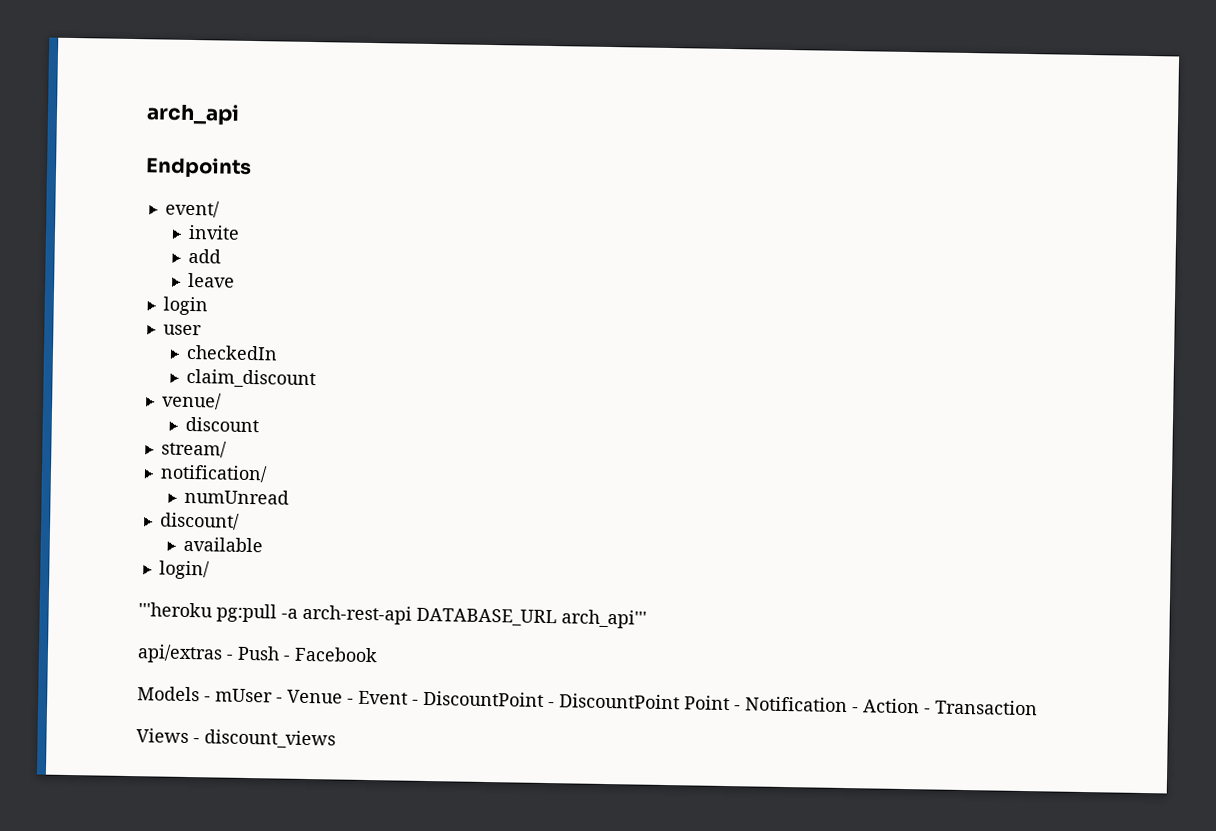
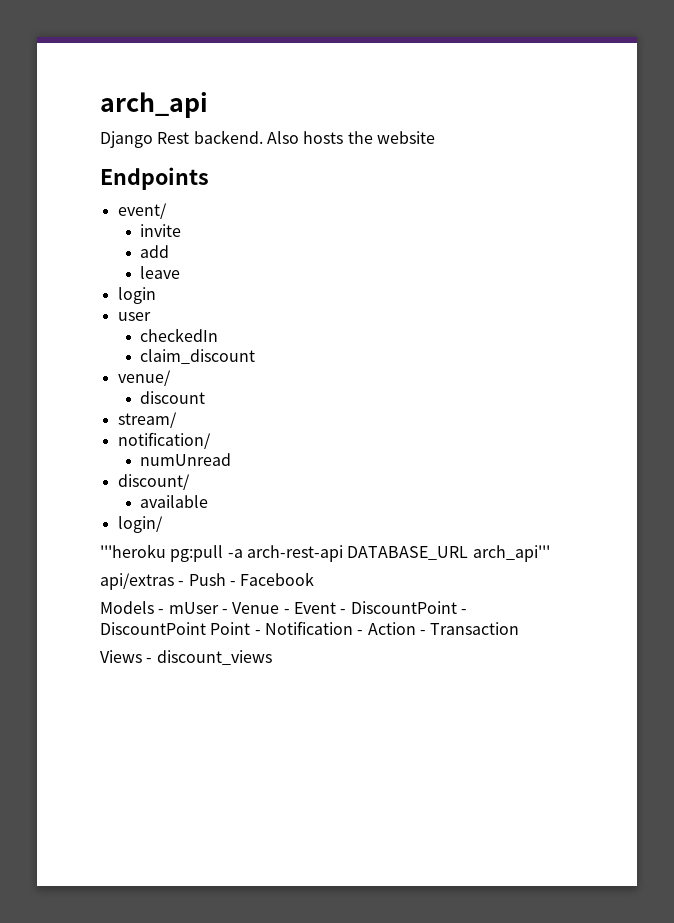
+ Django Rest backend. Also hosts the website

